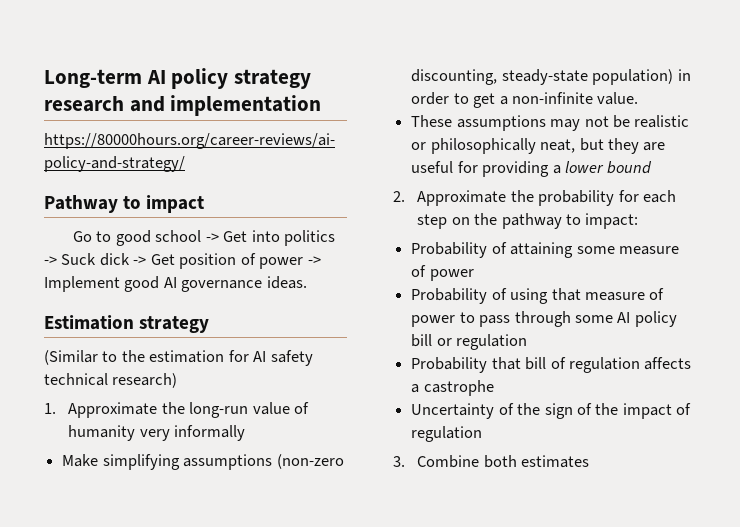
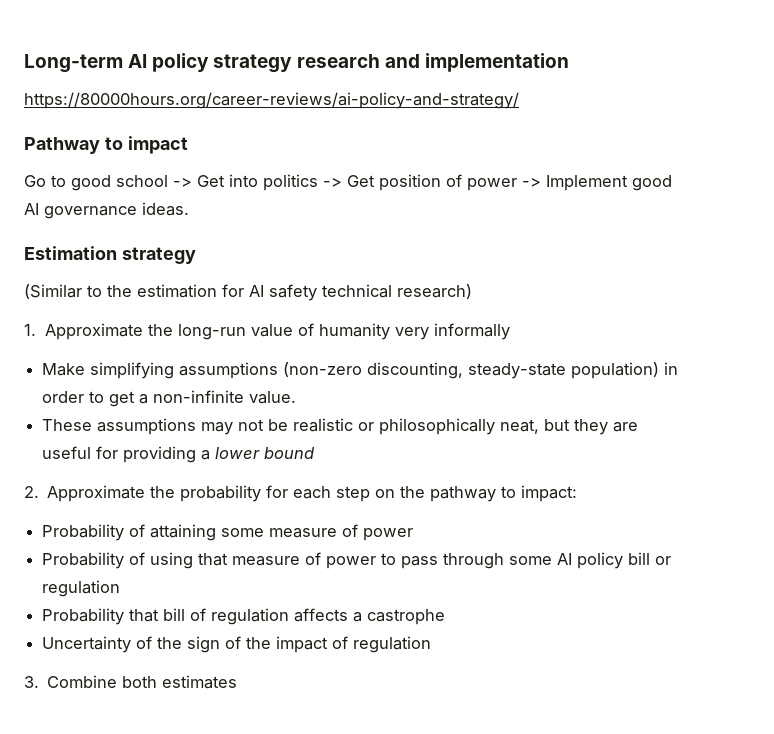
- Go to good school -> Get into politics -> Suck dick -> Get position of power -> Implement good AI governance ideas.
+ Go to good school -> Get into politics -> Get position of power -> Implement good AI governance ideas.

